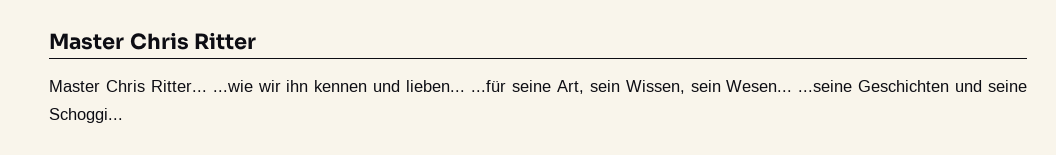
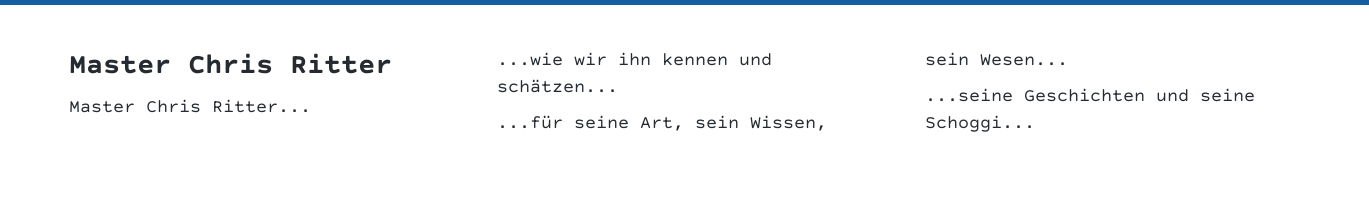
- Master Chris Ritter... ...wie wir ihn kennen und lieben... ...für seine Art, sein Wissen, sein Wesen... ...seine Geschichten und seine Schoggi...
+ Master Chris Ritter...
+ ...wie wir ihn kennen und schätzen...
+ ...für seine Art, sein Wissen, sein Wesen...
+ ...seine Geschichten und seine Schoggi...

